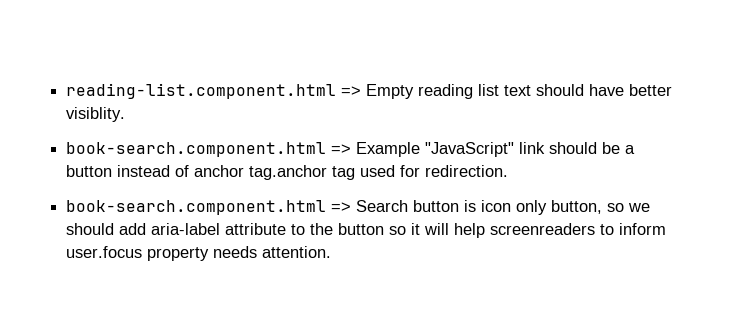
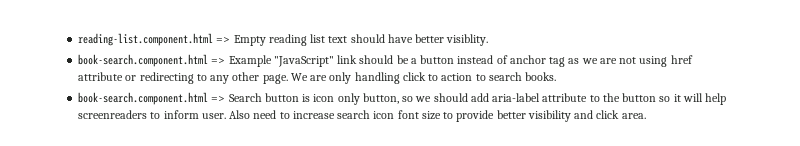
- book-search.component.html => Example "JavaScript" link should be a button instead of anchor tag.anchor tag used for redirection.
+ book-search.component.html => Example "JavaScript" link should be a button instead of anchor tag as we are not using href attribute or redirecting to any other page. We are only handling click to action to search books.
- book-search.component.html => Search button is icon only button, so we should add aria-label attribute to the button so it will help screenreaders to inform user.focus property needs attention.
+ book-search.component.html => Search button is icon only button, so we should add aria-label attribute to the button so it will help screenreaders to inform user. Also need to increase search icon font size to provide better visibility and click area.

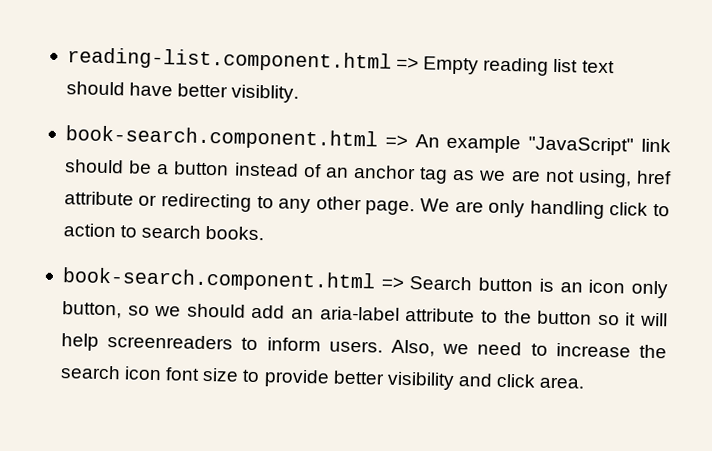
- book-search.component.html => Example "JavaScript" link should be a button instead of anchor tag as we are not using href attribute or redirecting to any other page.
+ book-search.component.html => An example "JavaScript" link should be a button instead of an anchor tag as we are not using, href attribute or redirecting to any other page.
- book-search.component.html => Search button is icon only button, so we should add aria-label attribute to the button so it will help screenreaders to inform user. Also need to increase search icon font size to provide better visibility and click area.
+ book-search.component.html => Search button is an icon only button, so we should add an aria-label attribute to the button so it will help screenreaders to inform users. Also, we need to increase the search icon font size to provide better visibility and click area.

